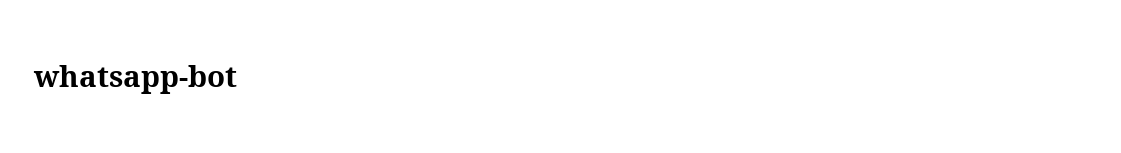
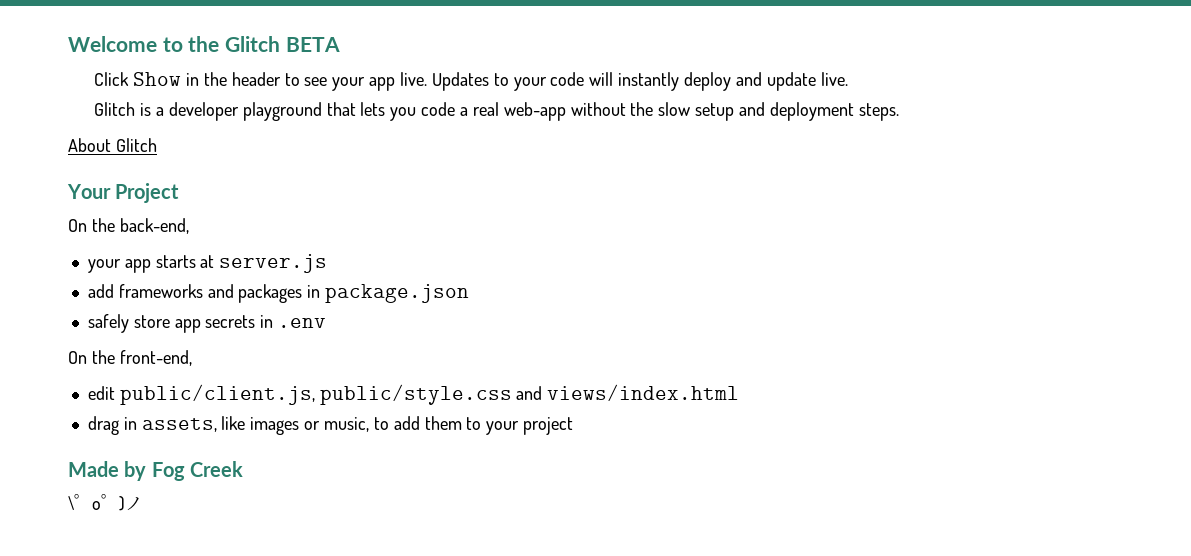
- whatsapp-bot
+ Welcome to the Glitch BETA
+ Click Show in the header to see your app live. Updates to your code will instantly deploy and update live.
+ Glitch is a developer playground that lets you code a real web-app without the slow setup and deployment steps.
+ About Glitch
+ Your Project
+ On the back-end,
+ your app starts at server.js
+ add frameworks and packages in package.json
+ safely store app secrets in .env
+ On the front-end,
+ edit public/client.js, public/style.css and views/index.html
+ drag in assets, like images or music, to add them to your project
+ Made by Fog Creek
+ \゜o゜)ノ

